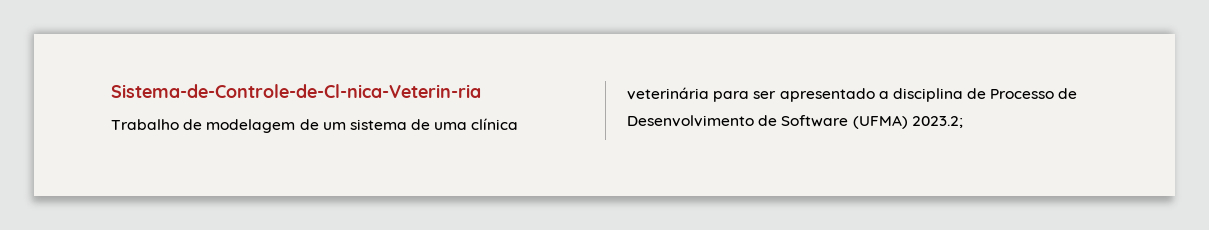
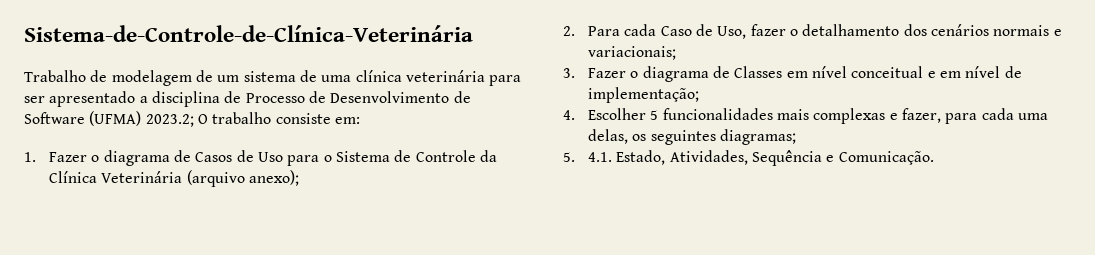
- Sistema-de-Controle-de-Cl-nica-Veterin-ria
+ Sistema-de-Controle-de-Clínica-Veterinária
- Trabalho de modelagem de um sistema de uma clínica veterinária para ser apresentado a disciplina de Processo de Desenvolvimento de Software (UFMA) 2023.2;
+ Trabalho de modelagem de um sistema de uma clínica veterinária para ser apresentado a disciplina de Processo de Desenvolvimento de Software (UFMA) 2023.2; O trabalho consiste em:
+ 1. Fazer o diagrama de Casos de Uso para o Sistema de Controle da Clínica Veterinária (arquivo anexo);
+ 2. Para cada Caso de Uso, fazer o detalhamento dos cenários normais e variacionais;
+ 3. Fazer o diagrama de Classes em nível conceitual e em nível de implementação;
+ 4. Escolher 5 funcionalidades mais complexas e fazer, para cada uma delas, os seguintes diagramas;
+ 5. 4.1. Estado, Atividades, Sequência e Comunicação.

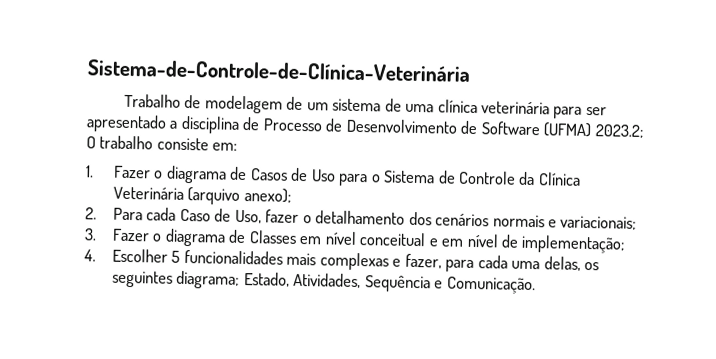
- 4. Escolher 5 funcionalidades mais complexas e fazer, para cada uma delas, os seguintes diagramas;
- 5. 4.1. Estado, Atividades, Sequência e Comunicação.
+ 4. Escolher 5 funcionalidades mais complexas e fazer, para cada uma delas, os seguintes diagrama; Estado, Atividades, Sequência e Comunicação.

